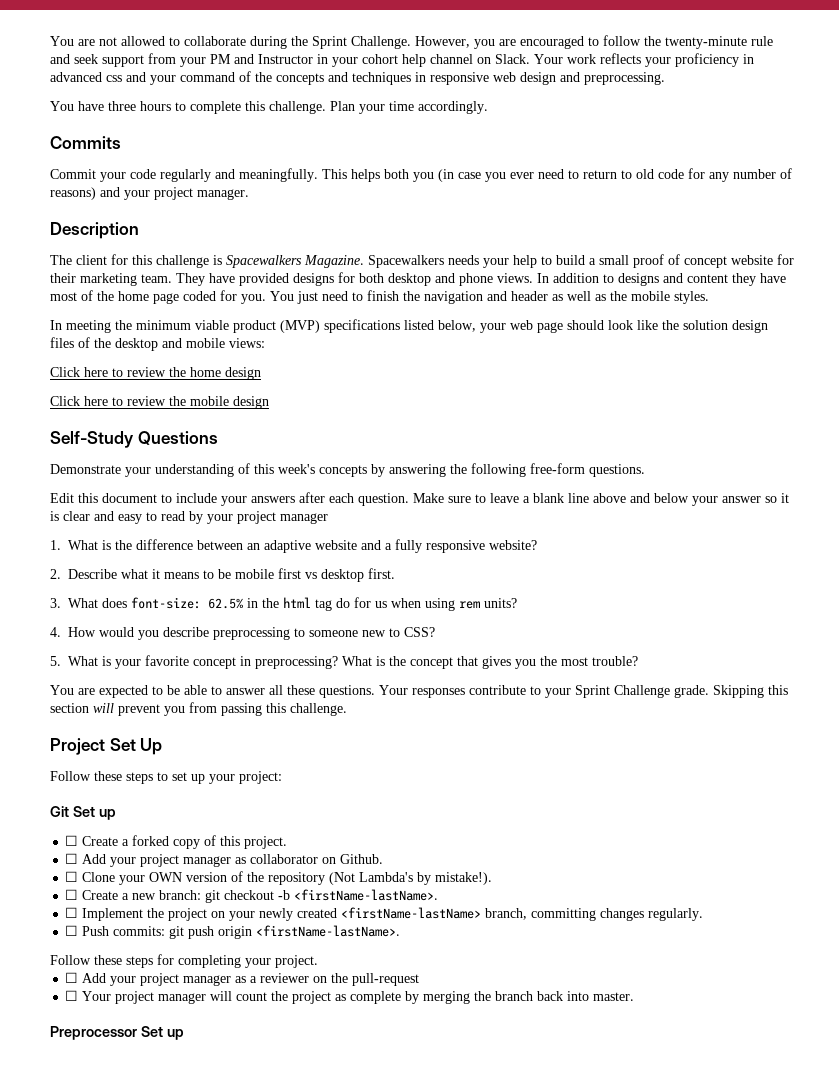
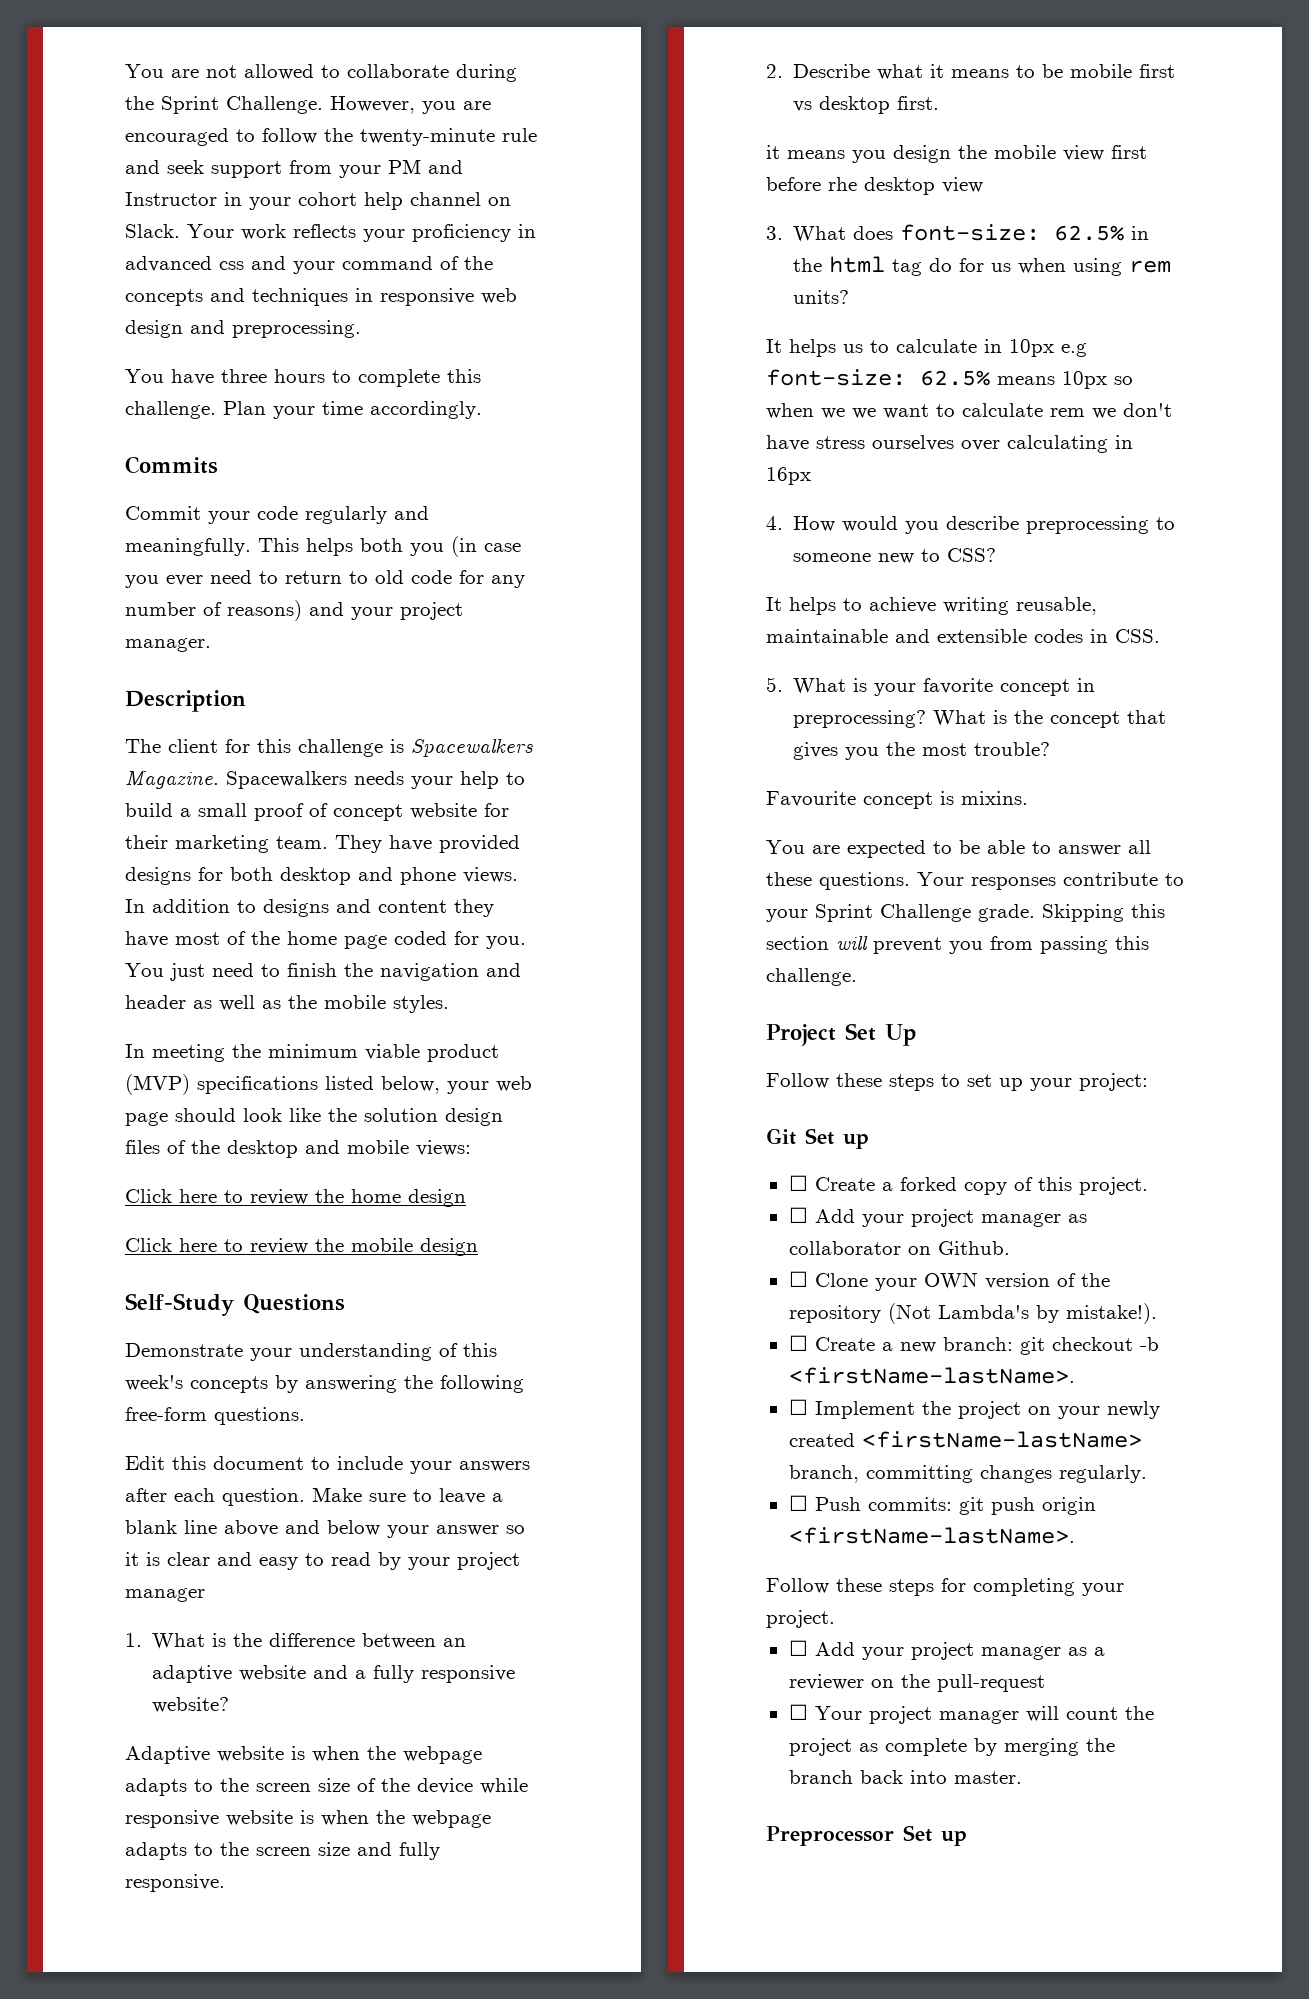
+ Adaptive website is when the webpage adapts to the screen size of the device while responsive website is when the webpage adapts to the screen size and fully responsive.
+ it means you design the mobile view first before rhe desktop view
+ It helps us to calculate in 10px e.g font-size: 62.5% means 10px so when we we want to calculate rem we don't have stress ourselves over calculating in 16px
+ It helps to achieve writing reusable, maintainable and extensible codes in CSS.
+ Favourite concept is mixins.

